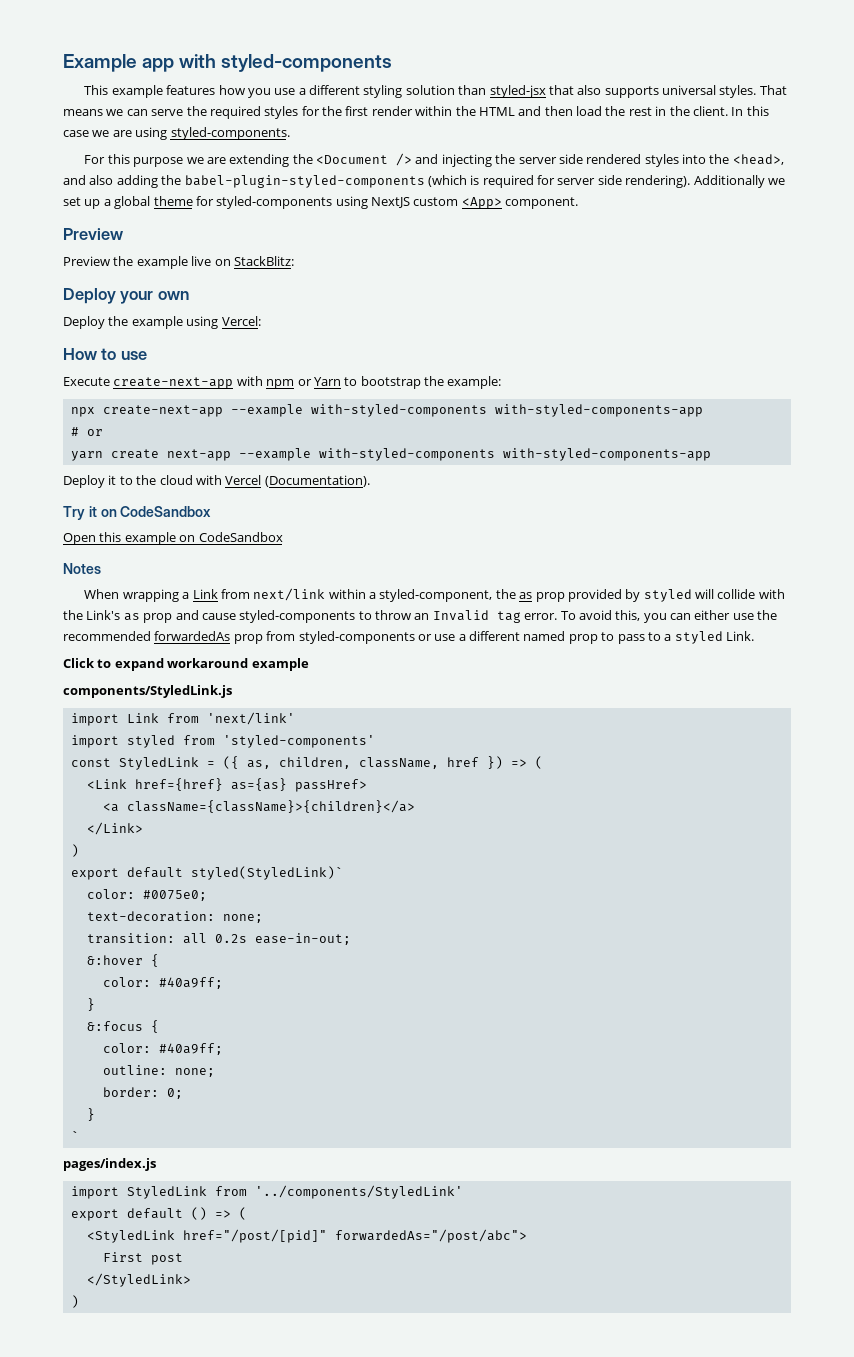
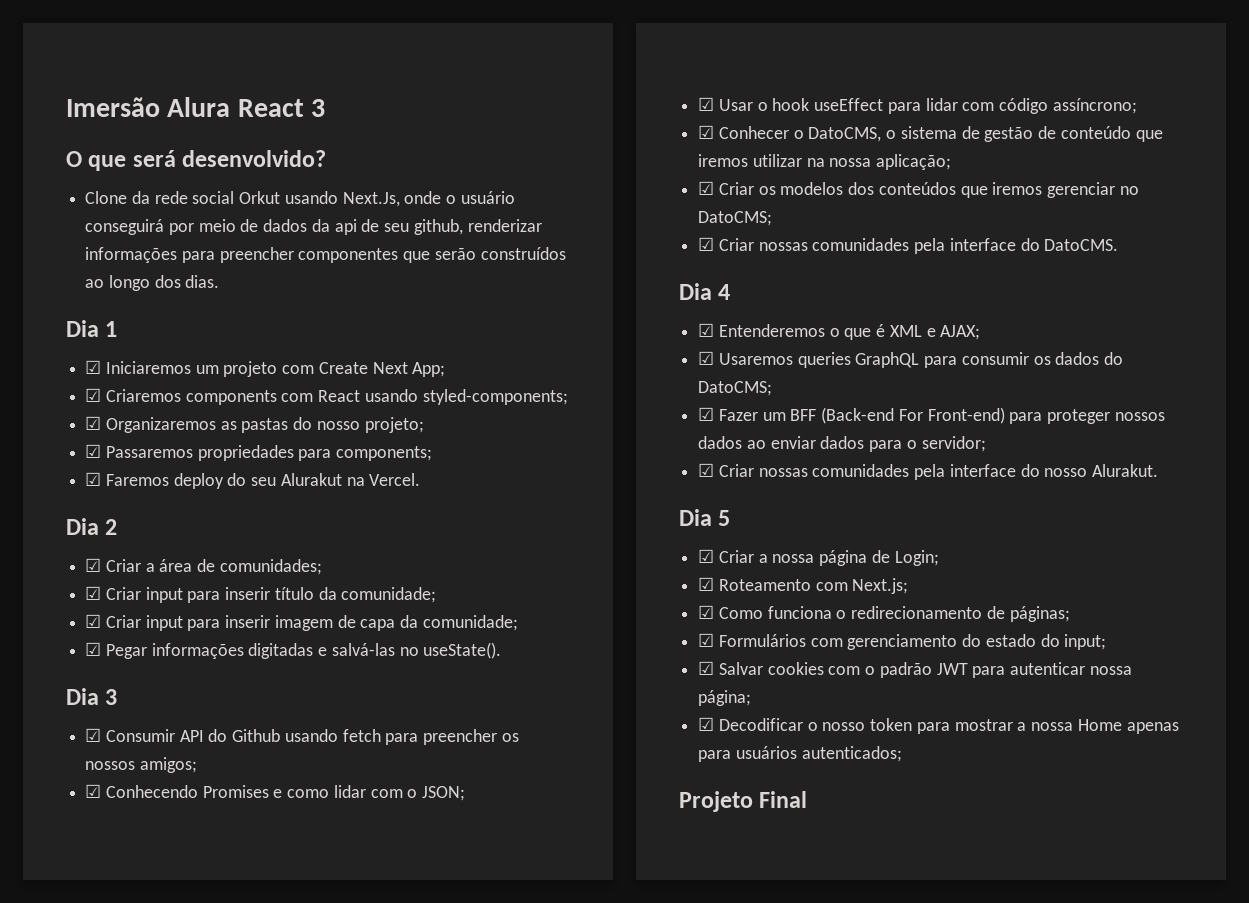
- Example app with styled-components
- This example features how you use a different styling solution than styled-jsx that also supports universal styles. That means we can serve the required styles for the first render within the HTML and then load the rest in the client. In this case we are using styled-components.
- For this purpose we are extending the <Document /> and injecting the server side rendered styles into the <head>, and also adding the babel-plugin-styled-components (which is required for server side rendering). Additionally we set up a global theme for styled-components using NextJS custom <App> component.
- Preview
- Preview the example live on StackBlitz:
- Deploy your own
- Deploy the example using Vercel:
- How to use
- Execute create-next-app with npm or Yarn to bootstrap the example:
- npx create-next-app --example with-styled-components with-styled-components-app
- # or
- yarn create next-app --example with-styled-components with-styled-components-app
- Deploy it to the cloud with Vercel (Documentation).
- Try it on CodeSandbox
- Open this example on CodeSandbox
- Notes
- When wrapping a Link from next/link within a styled-component, the as prop provided by styled will collide with the Link's as prop and cause styled-components to throw an Invalid tag error. To avoid this, you can either use the recommended forwardedAs prop from styled-components or use a different named prop to pass to a styled Link.
- Click to expand workaround example
- components/StyledLink.js
- import Link from 'next/link'
- import styled from 'styled-components'
- const StyledLink = ({ as, children, className, href }) => (
- <Link href={href} as={as} passHref>
- <a className={className}>{children}</a>
- </Link>
- )
- export default styled(StyledLink)`
- color: #0075e0;
- text-decoration: none;
- transition: all 0.2s ease-in-out;
- &:hover {
- color: #40a9ff;
- }
- &:focus {
- color: #40a9ff;
- outline: none;
- border: 0;
- }
- `
- pages/index.js
- import StyledLink from '../components/StyledLink'
- export default () => (
- <StyledLink href="/post/[pid]" forwardedAs="/post/abc">
- First post
- </StyledLink>
- )
+ Imersão Alura React 3
+ O que será desenvolvido?
+ Clone da rede social Orkut usando Next.Js, onde o usuário conseguirá por meio de dados da api de seu github, renderizar informações para preencher componentes que serão construídos ao longo dos dias.
+ Dia 1
+ ☑ Iniciaremos um projeto com Create Next App;
+ ☑ Criaremos components com React usando styled-components;
+ ☑ Organizaremos as pastas do nosso projeto;
+ ☑ Passaremos propriedades para components;
+ ☑ Faremos deploy do seu Alurakut na Vercel.
+ Dia 2
+ ☑ Criar a área de comunidades;
+ ☑ Criar input para inserir título da comunidade;
+ ☑ Criar input para inserir imagem de capa da comunidade;
+ ☑ Pegar informações digitadas e salvá-las no useState().
+ Dia 3
+ ☑ Consumir API do Github usando fetch para preencher os nossos amigos;
+ ☑ Conhecendo Promises e como lidar com o JSON;
+ ☑ Usar o hook useEffect para lidar com código assíncrono;
+ ☑ Conhecer o DatoCMS, o sistema de gestão de conteúdo que iremos utilizar na nossa aplicação;
+ ☑ Criar os modelos dos conteúdos que iremos gerenciar no DatoCMS;
+ ☑ Criar nossas comunidades pela interface do DatoCMS.
+ Dia 4
+ ☑ Entenderemos o que é XML e AJAX;
+ ☑ Usaremos queries GraphQL para consumir os dados do DatoCMS;
+ ☑ Fazer um BFF (Back-end For Front-end) para proteger nossos dados ao enviar dados para o servidor;
+ ☑ Criar nossas comunidades pela interface do nosso Alurakut.
+ Dia 5
+ ☑ Criar a nossa página de Login;
+ ☑ Roteamento com Next.js;
+ ☑ Como funciona o redirecionamento de páginas;
+ ☑ Formulários com gerenciamento do estado do input;
+ ☑ Salvar cookies com o padrão JWT para autenticar nossa página;
+ ☑ Decodificar o nosso token para mostrar a nossa Home apenas para usuários autenticados;
+ Projeto Final

